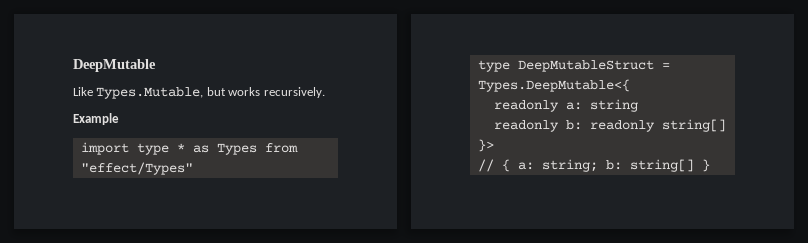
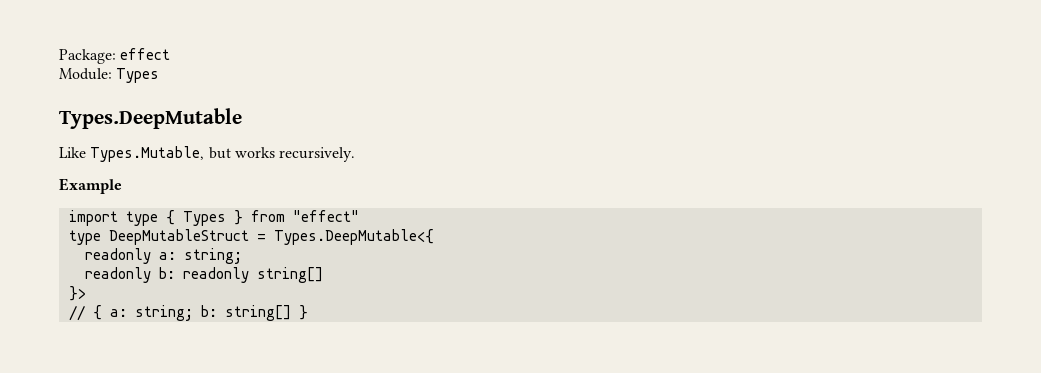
- DeepMutable
+ Package: effect
+ Module: Types
+ Types.DeepMutable
- import type * as Types from "effect/Types"
+ import type { Types } from "effect"
- readonly a: string
+ readonly a: string;

